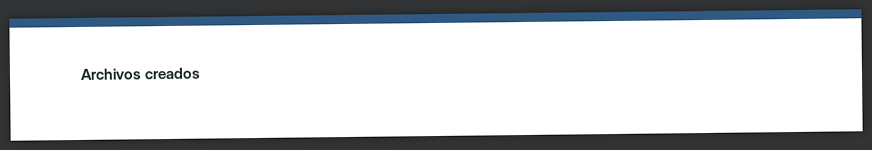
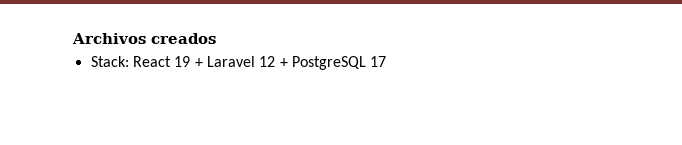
+ Stack: React 19 + Laravel 12 + PostgreSQL 17

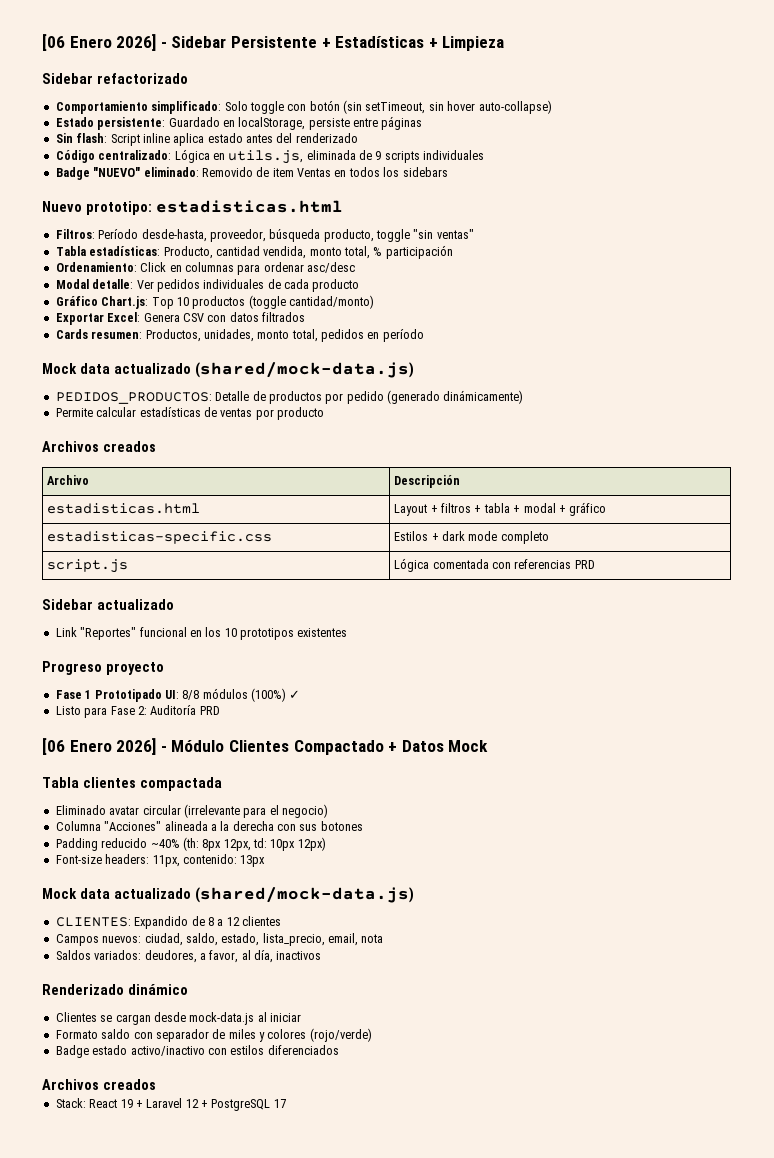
+ [06 Enero 2026] - Sidebar Persistente + Estadísticas + Limpieza
+ Sidebar refactorizado
+ Comportamiento simplificado: Solo toggle con botón (sin setTimeout, sin hover auto-collapse)
+ Estado persistente: Guardado en localStorage, persiste entre páginas
+ Sin flash: Script inline aplica estado antes del renderizado
+ Código centralizado: Lógica en utils.js, eliminada de 9 scripts individuales
+ Badge "NUEVO" eliminado: Removido de item Ventas en todos los sidebars
+ Nuevo prototipo: estadisticas.html
+ Filtros: Período desde-hasta, proveedor, búsqueda producto, toggle "sin ventas"
+ Tabla estadísticas: Producto, cantidad vendida, monto total, % participación
+ Ordenamiento: Click en columnas para ordenar asc/desc
+ Modal detalle: Ver pedidos individuales de cada producto
+ Gráfico Chart.js: Top 10 productos (toggle cantidad/monto)
+ Exportar Excel: Genera CSV con datos filtrados
+ Cards resumen: Productos, unidades, monto total, pedidos en período
+ Mock data actualizado (shared/mock-data.js)
+ PEDIDOS_PRODUCTOS: Detalle de productos por pedido (generado dinámicamente)
+ Permite calcular estadísticas de ventas por producto
+ Archivos creados
+ Archivo | Descripción
+ estadisticas.html | Layout + filtros + tabla + modal + gráfico
+ estadisticas-specific.css | Estilos + dark mode completo
+ script.js | Lógica comentada con referencias PRD
+ Sidebar actualizado
+ Link "Reportes" funcional en los 10 prototipos existentes
+ Progreso proyecto
+ Fase 1 Prototipado UI: 8/8 módulos (100%) ✓
+ Listo para Fase 2: Auditoría PRD
+ [06 Enero 2026] - Módulo Clientes Compactado + Datos Mock
+ Tabla clientes compactada
+ Eliminado avatar circular (irrelevante para el negocio)
+ Columna "Acciones" alineada a la derecha con sus botones
+ Padding reducido ~40% (th: 8px 12px, td: 10px 12px)
+ Font-size headers: 11px, contenido: 13px
+ Mock data actualizado (shared/mock-data.js)
+ CLIENTES: Expandido de 8 a 12 clientes
+ Campos nuevos: ciudad, saldo, estado, lista_precio, email, nota
+ Saldos variados: deudores, a favor, al día, inactivos
+ Renderizado dinámico
+ Clientes se cargan desde mock-data.js al iniciar
+ Formato saldo con separador de miles y colores (rojo/verde)
+ Badge estado activo/inactivo con estilos diferenciados

